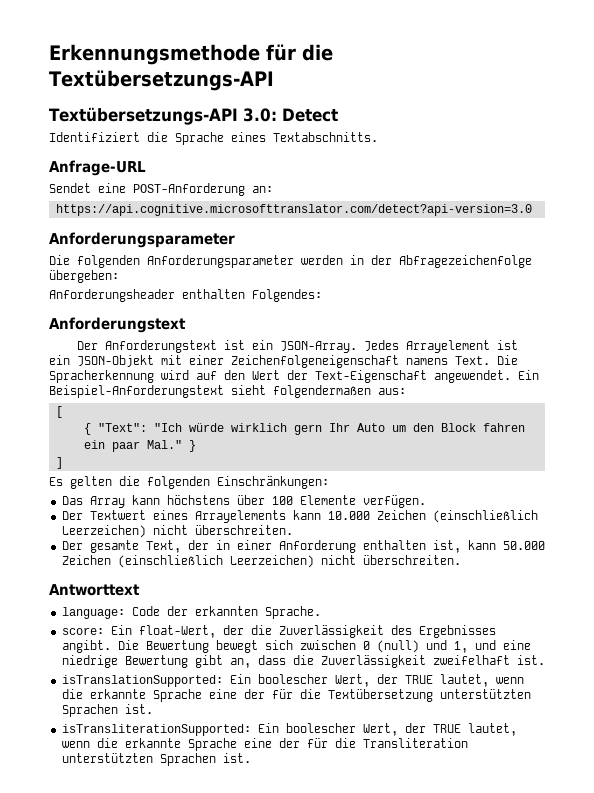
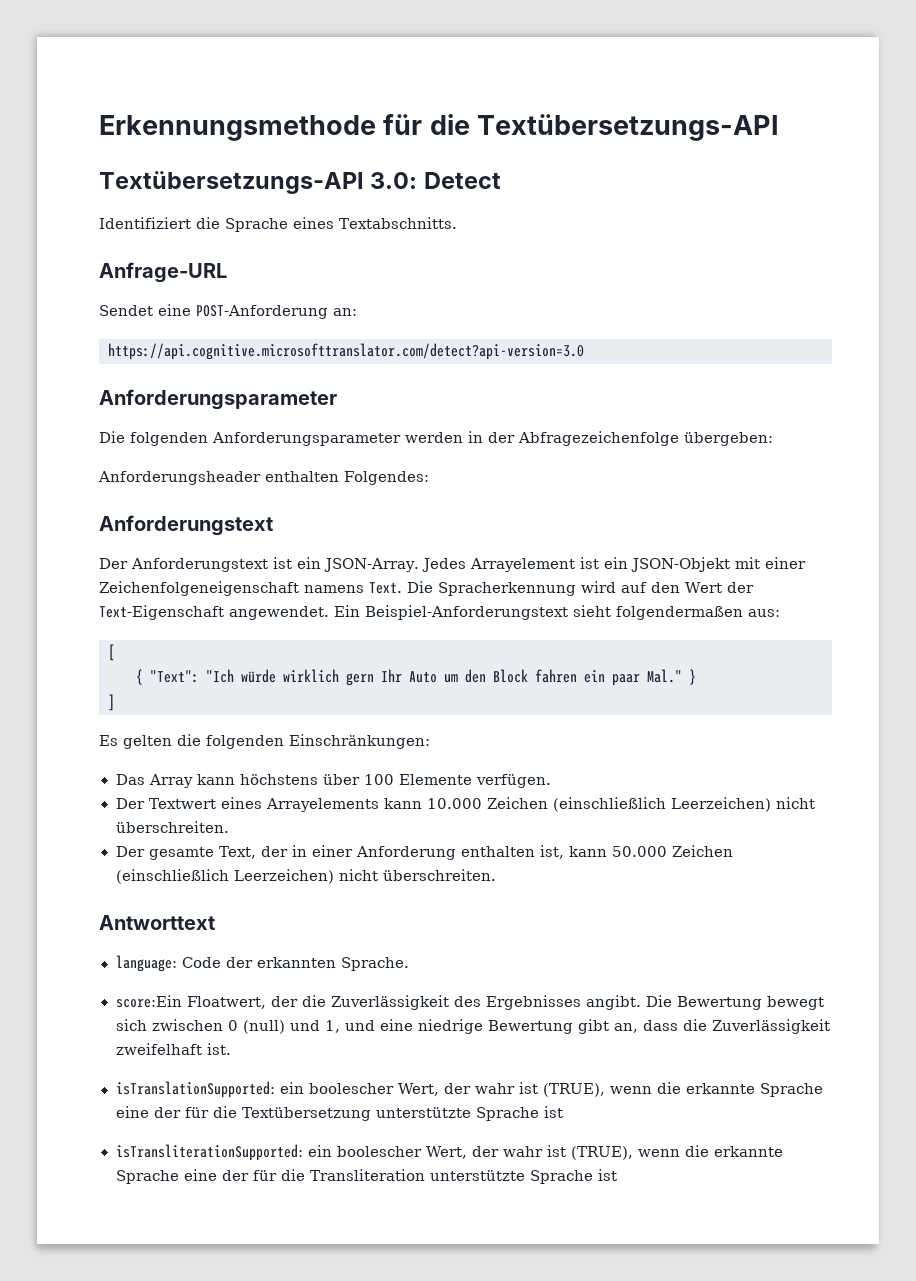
- score: Ein float-Wert, der die Zuverlässigkeit des Ergebnisses angibt.
+ score:Ein Floatwert, der die Zuverlässigkeit des Ergebnisses angibt.
- isTranslationSupported: Ein boolescher Wert, der TRUE lautet, wenn die erkannte Sprache eine der für die Textübersetzung unterstützten Sprachen ist.
+ isTranslationSupported: ein boolescher Wert, der wahr ist (TRUE), wenn die erkannte Sprache eine der für die Textübersetzung unterstützte Sprache ist
- isTransliterationSupported: Ein boolescher Wert, der TRUE lautet, wenn die erkannte Sprache eine der für die Transliteration unterstützten Sprachen ist.
+ isTransliterationSupported: ein boolescher Wert, der wahr ist (TRUE), wenn die erkannte Sprache eine der für die Transliteration unterstützte Sprache ist

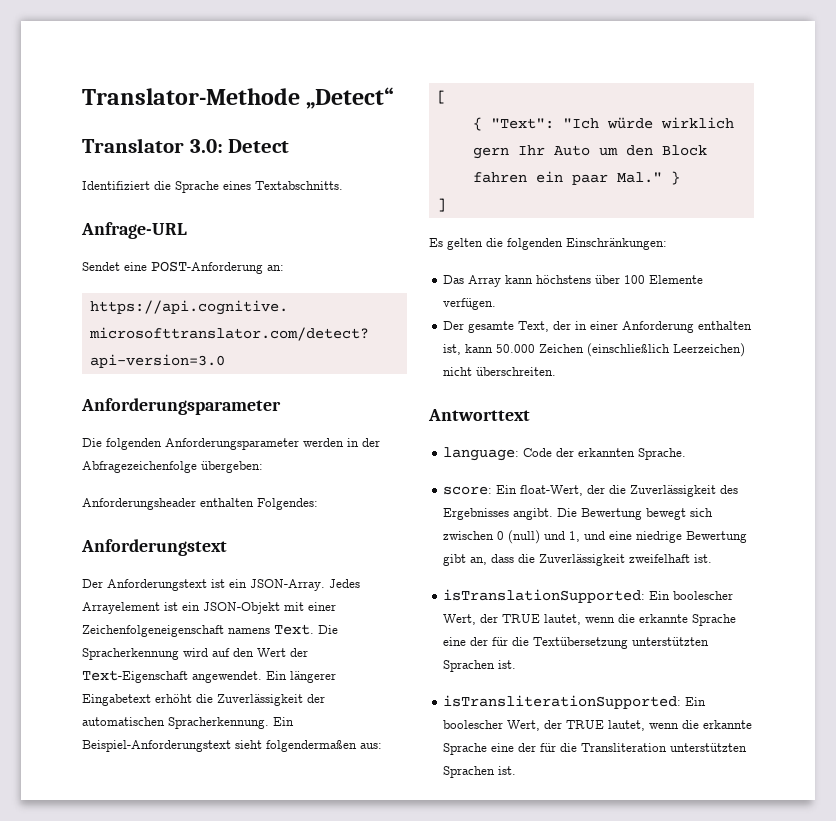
- Erkennungsmethode für die Textübersetzungs-API
- Textübersetzungs-API 3.0: Detect
+ Translator-Methode „Detect“
+ Translator 3.0: Detect
- Ein Beispiel-Anforderungstext sieht folgendermaßen aus:
+ Ein längerer Eingabetext erhöht die Zuverlässigkeit der automatischen Spracherkennung. Ein Beispiel-Anforderungstext sieht folgendermaßen aus:
- Der Textwert eines Arrayelements kann 10.000 Zeichen (einschließlich Leerzeichen) nicht überschreiten.
- score:Ein Floatwert, der die Zuverlässigkeit des Ergebnisses angibt.
+ score: Ein float-Wert, der die Zuverlässigkeit des Ergebnisses angibt.
- isTranslationSupported: ein boolescher Wert, der wahr ist (TRUE), wenn die erkannte Sprache eine der für die Textübersetzung unterstützte Sprache ist
+ isTranslationSupported: Ein boolescher Wert, der TRUE lautet, wenn die erkannte Sprache eine der für die Textübersetzung unterstützten Sprachen ist.
- isTransliterationSupported: ein boolescher Wert, der wahr ist (TRUE), wenn die erkannte Sprache eine der für die Transliteration unterstützte Sprache ist
+ isTransliterationSupported: Ein boolescher Wert, der TRUE lautet, wenn die erkannte Sprache eine der für die Transliteration unterstützten Sprachen ist.

